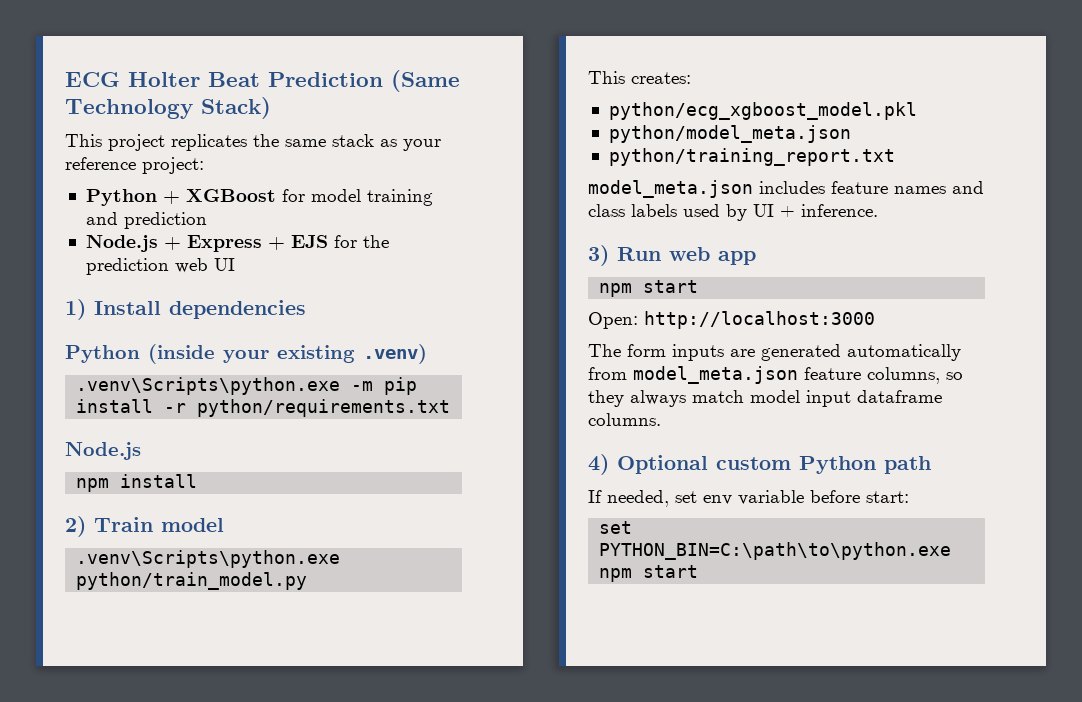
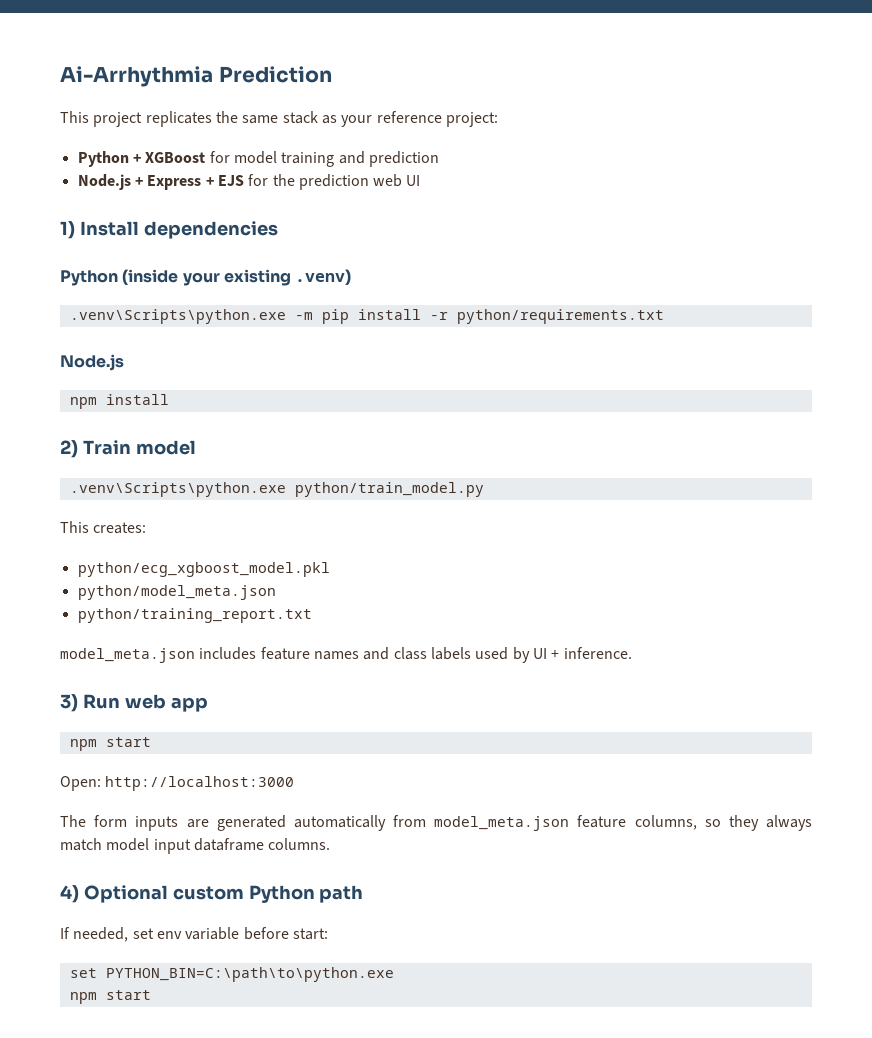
- ECG Holter Beat Prediction (Same Technology Stack)
+ Ai-Arrhythmia Prediction

